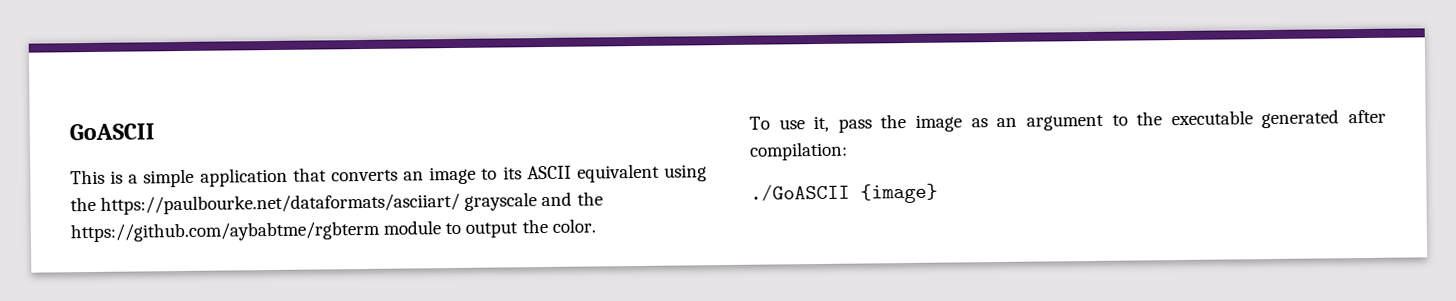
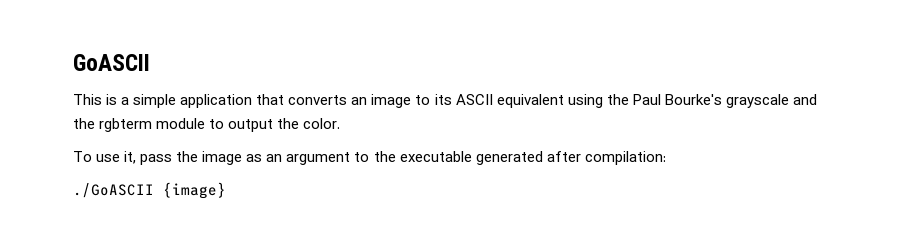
- This is a simple application that converts an image to its ASCII equivalent using the https://paulbourke.net/dataformats/asciiart/ grayscale and the https://github.com/aybabtme/rgbterm module to output the color.
+ This is a simple application that converts an image to its ASCII equivalent using the Paul Bourke's grayscale and the rgbterm module to output the color.

